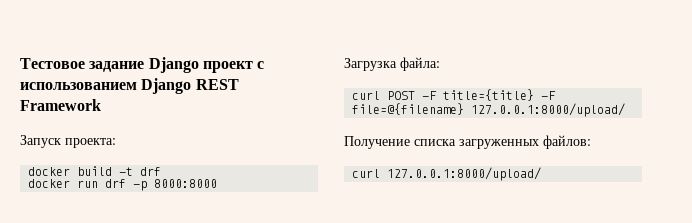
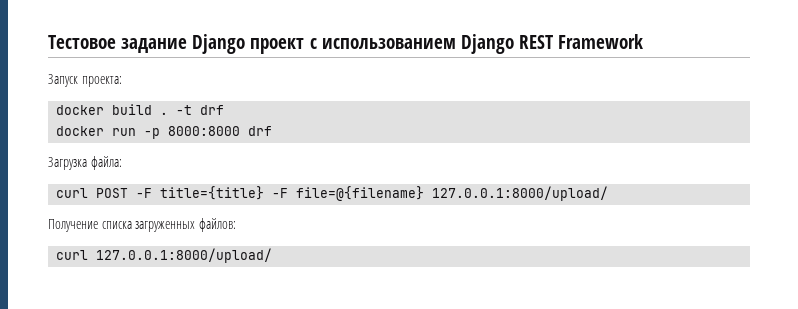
- docker build -t drf
+ docker build . -t drf
- docker run drf -p 8000:8000
+ docker run -p 8000:8000 drf

